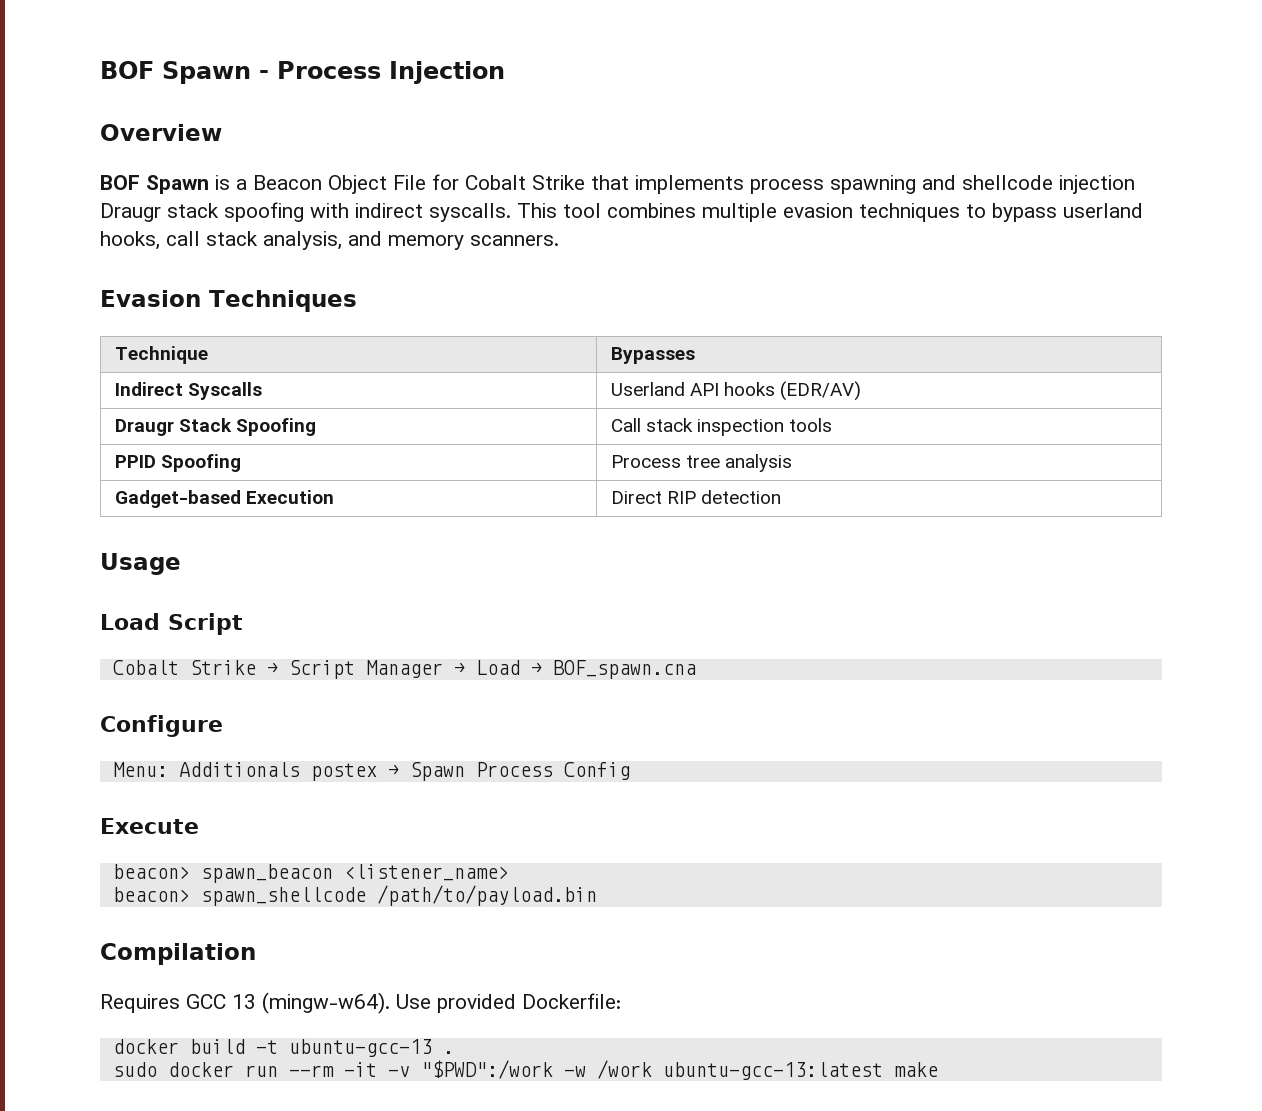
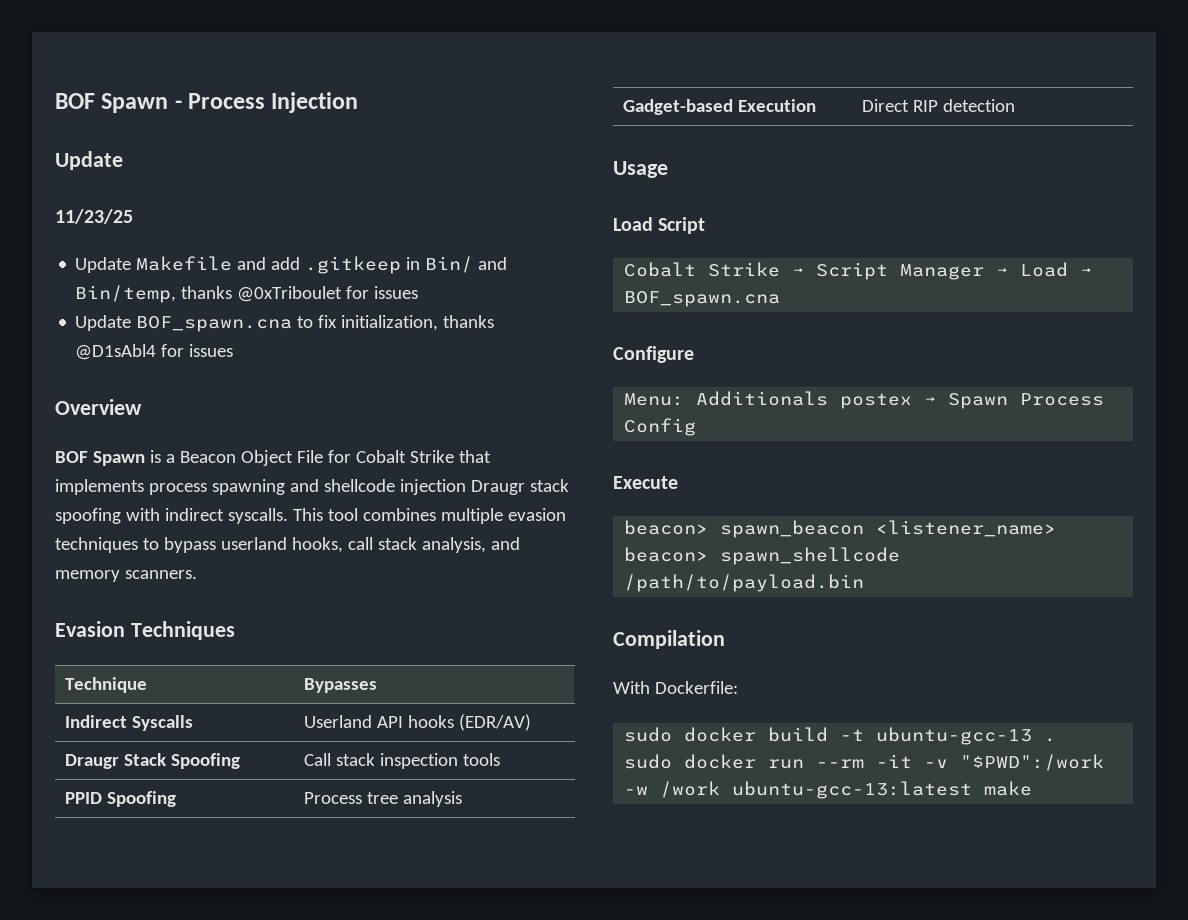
  BOF Spawn - Process Injection
+ Update
+ 11/23/25
+ Update Makefile and add .gitkeep in Bin/ and Bin/temp, thanks @0xTriboulet for issues
+ Update BOF_spawn.cna to fix initialization, thanks @D1sAbl4 for issues
- Requires GCC 13 (mingw-w64). Use provided Dockerfile:
+ With Dockerfile:
- docker build -t ubuntu-gcc-13 .
+ sudo docker build -t ubuntu-gcc-13 .

